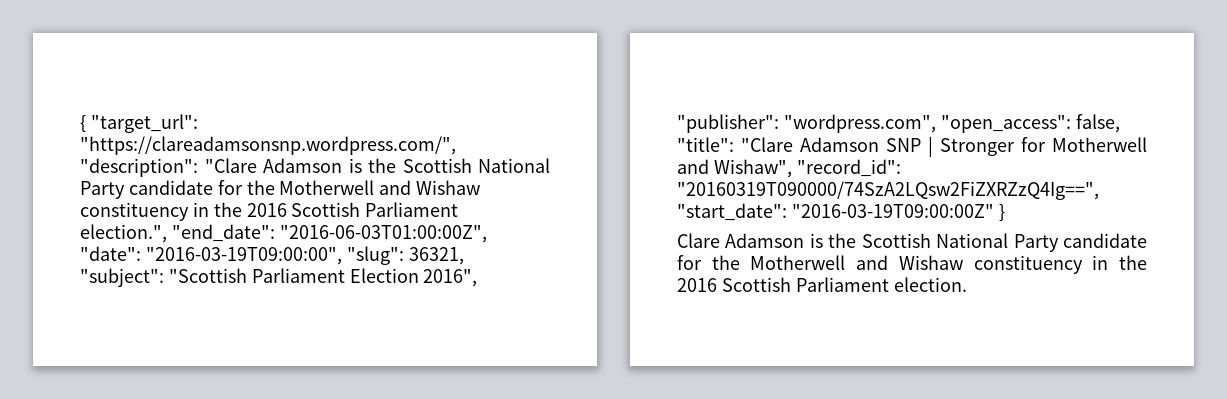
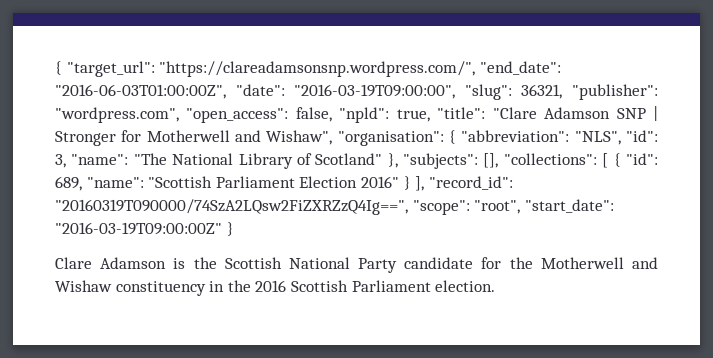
- { "target_url": "https://clareadamsonsnp.wordpress.com/", "description": "Clare Adamson is the Scottish National Party candidate for the Motherwell and Wishaw constituency in the 2016 Scottish Parliament election.", "end_date": "2016-06-03T01:00:00Z", "date": "2016-03-19T09:00:00", "slug": 36321, "subject": "Scottish Parliament Election 2016", "publisher": "wordpress.com", "open_access": false, "title": "Clare Adamson SNP | Stronger for Motherwell and Wishaw", "record_id": "20160319T090000/74SzA2LQsw2FiZXRZzQ4Ig==", "start_date": "2016-03-19T09:00:00Z" }
+ { "target_url": "https://clareadamsonsnp.wordpress.com/", "end_date": "2016-06-03T01:00:00Z", "date": "2016-03-19T09:00:00", "slug": 36321, "publisher": "wordpress.com", "open_access": false, "npld": true, "title": "Clare Adamson SNP | Stronger for Motherwell and Wishaw", "organisation": { "abbreviation": "NLS", "id": 3, "name": "The National Library of Scotland" }, "subjects": [], "collections": [ { "id": 689, "name": "Scottish Parliament Election 2016" } ], "record_id": "20160319T090000/74SzA2LQsw2FiZXRZzQ4Ig==", "scope": "root", "start_date": "2016-03-19T09:00:00Z" }

